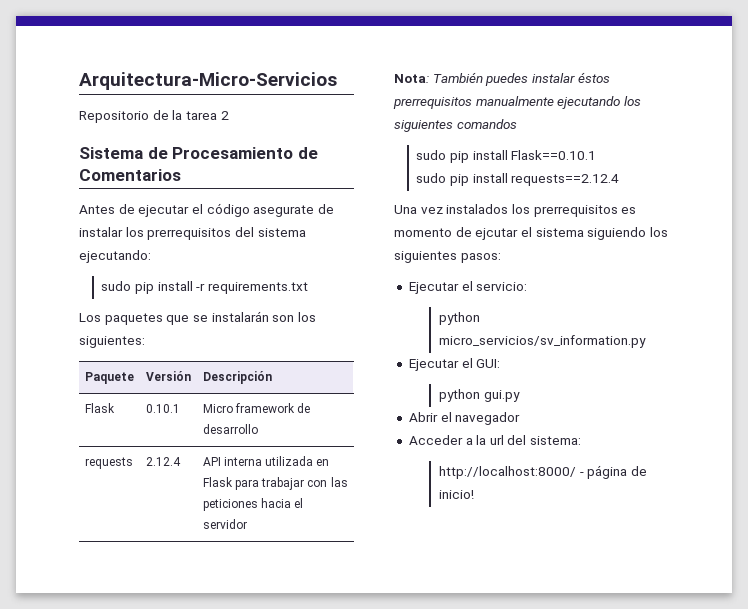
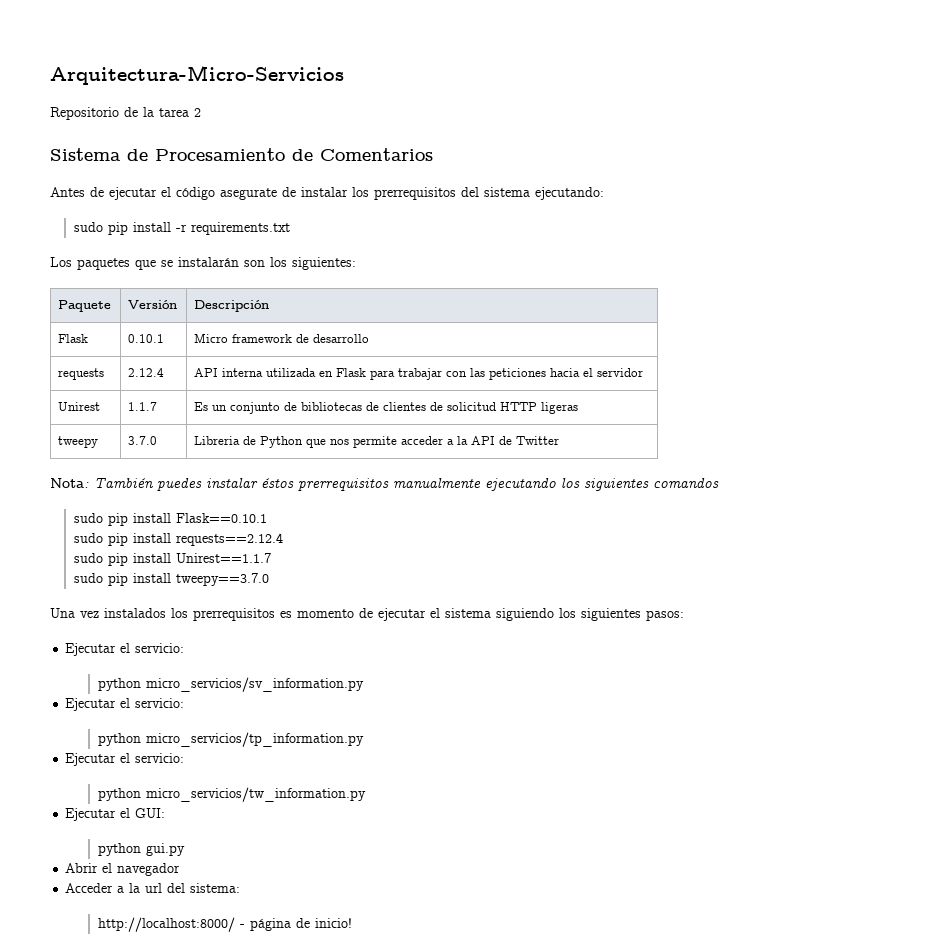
+ Unirest | 1.1.7 | Es un conjunto de bibliotecas de clientes de solicitud HTTP ligeras
+ tweepy | 3.7.0 | Libreria de Python que nos permite acceder a la API de Twitter
+ sudo pip install Unirest==1.1.7
+ sudo pip install tweepy==3.7.0
- Una vez instalados los prerrequisitos es momento de ejcutar el sistema siguiendo los siguientes pasos:
+ Una vez instalados los prerrequisitos es momento de ejecutar el sistema siguiendo los siguientes pasos:
  python micro_servicios/sv_information.py
+ Ejecutar el servicio:
+ python micro_servicios/tp_information.py
+ Ejecutar el servicio:
+ python micro_servicios/tw_information.py

